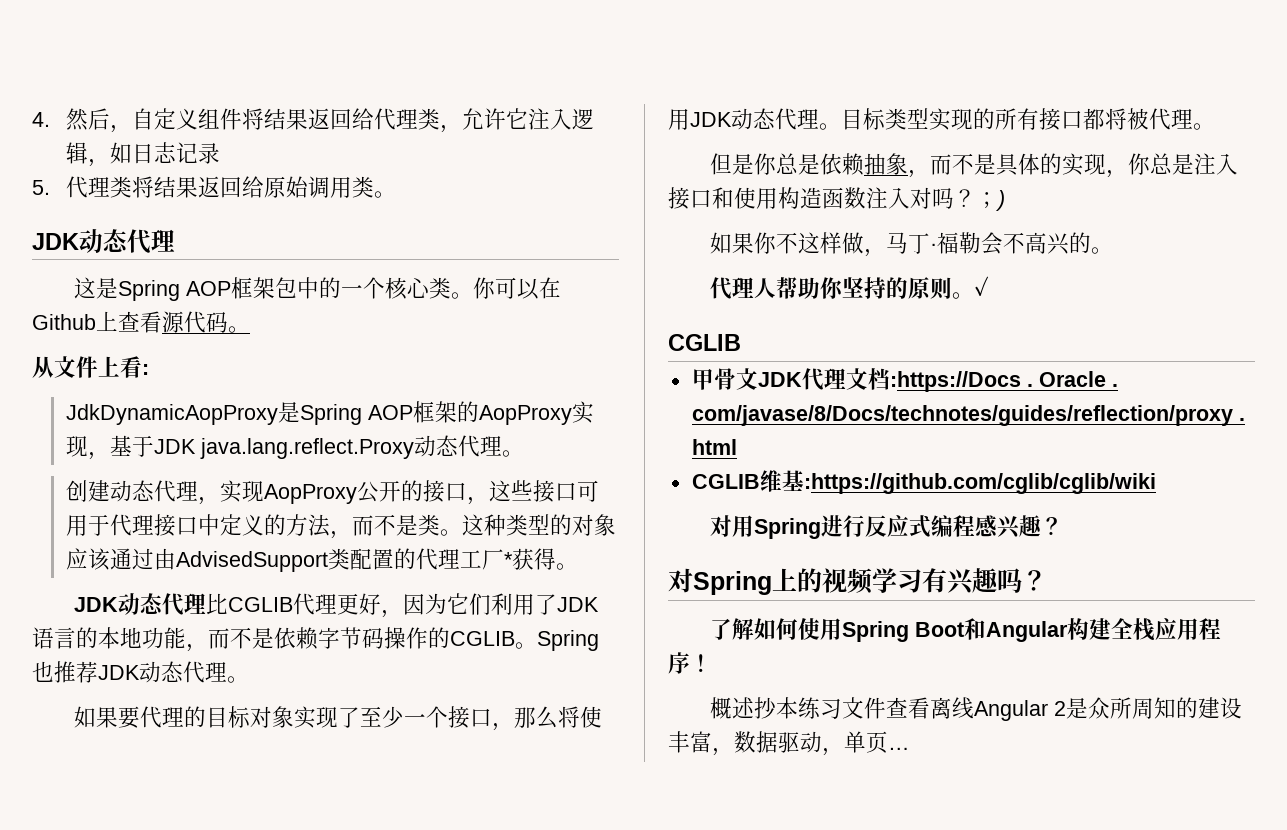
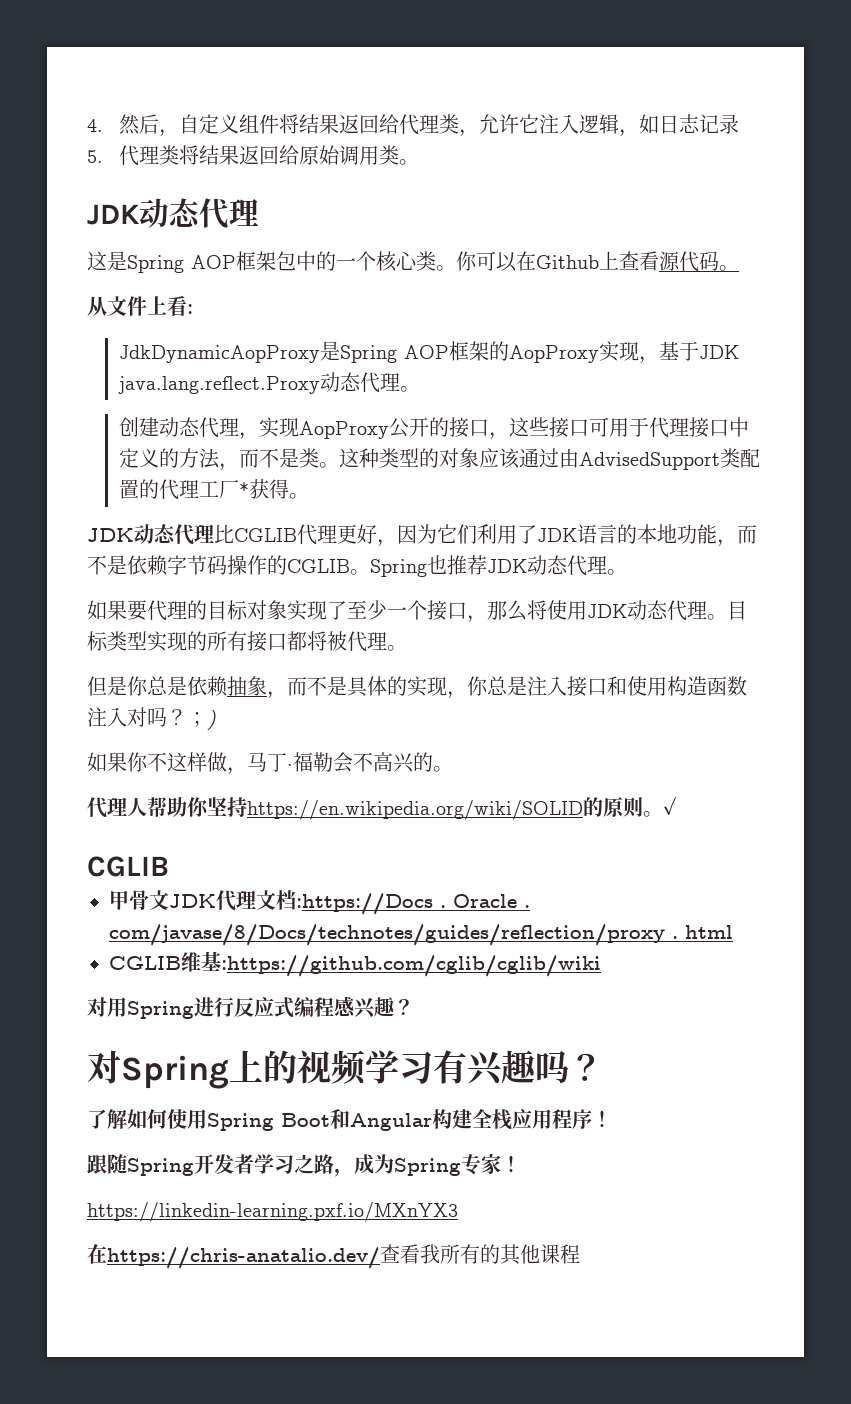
- 代理人帮助你坚持的原则。
+ 代理人帮助你坚持https://en.wikipedia.org/wiki/SOLID的原则。
- 概述抄本练习文件查看离线Angular 2是众所周知的建设丰富，数据驱动，单页…
+ 跟随Spring开发者学习之路，成为Spring专家！
+ https://linkedin-learning.pxf.io/MXnYX3
+ 在https://chris-anatalio.dev/查看我所有的其他课程

